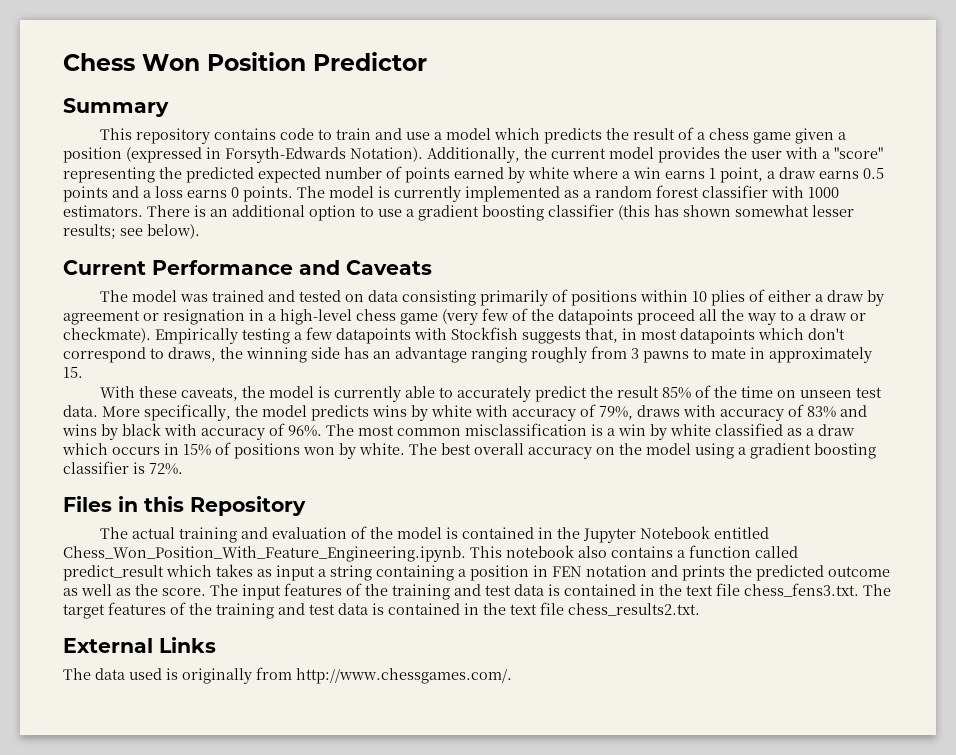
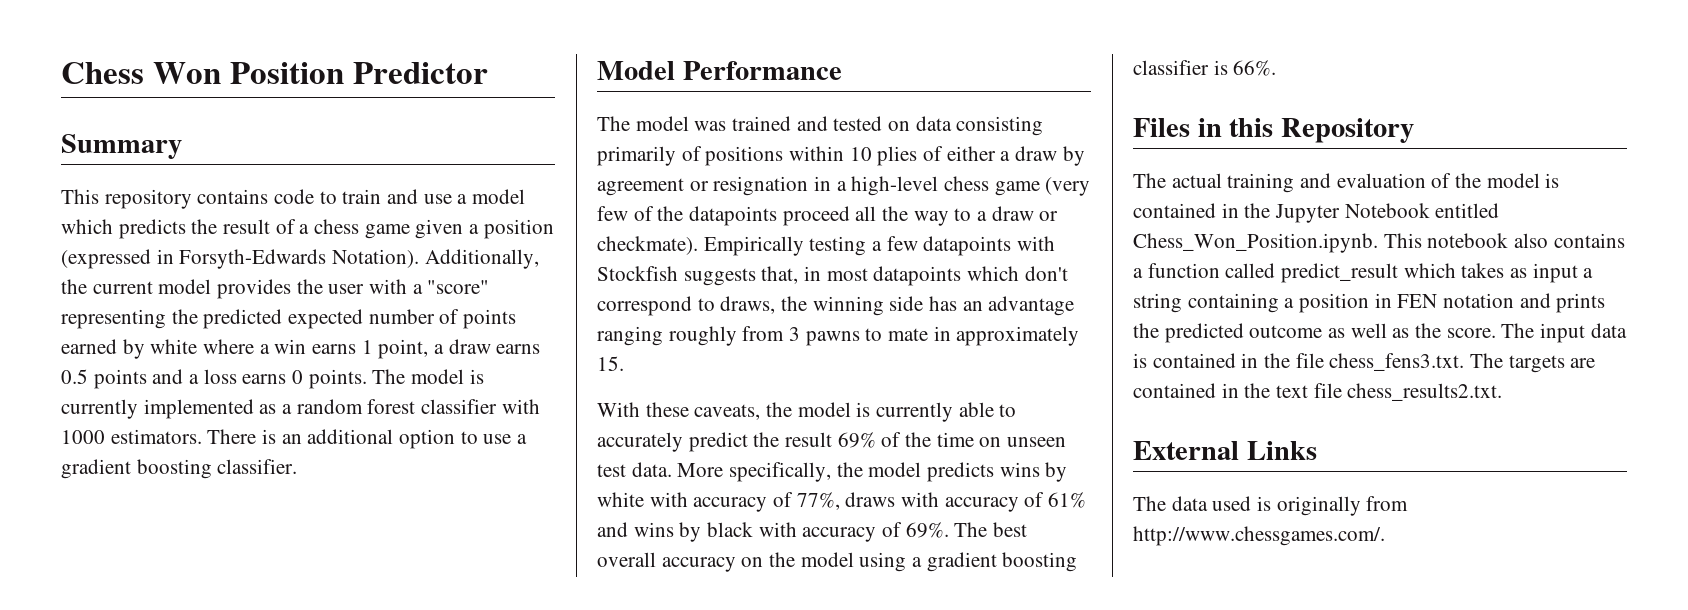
- There is an additional option to use a gradient boosting classifier (this has shown somewhat lesser results; see below).
- Current Performance and Caveats
+ There is an additional option to use a gradient boosting classifier.
+ Model Performance
- With these caveats, the model is currently able to accurately predict the result 85% of the time on unseen test data.
+ With these caveats, the model is currently able to accurately predict the result 69% of the time on unseen test data.
- More specifically, the model predicts wins by white with accuracy of 79%, draws with accuracy of 83% and wins by black with accuracy of 96%. The most common misclassification is a win by white classified as a draw which occurs in 15% of positions won by white.
+ More specifically, the model predicts wins by white with accuracy of 77%, draws with accuracy of 61% and wins by black with accuracy of 69%.
- The best overall accuracy on the model using a gradient boosting classifier is 72%.
+ The best overall accuracy on the model using a gradient boosting classifier is 66%.
- The actual training and evaluation of the model is contained in the Jupyter Notebook entitled Chess_Won_Position_With_Feature_Engineering.ipynb. This notebook also contains a function called predict_result which takes as input a string containing a position in FEN notation and prints the predicted outcome as well as the score.
+ The actual training and evaluation of the model is contained in the Jupyter Notebook entitled Chess_Won_Position.ipynb. This notebook also contains a function called predict_result which takes as input a string containing a position in FEN notation and prints the predicted outcome as well as the score.
- The input features of the training and test data is contained in the text file chess_fens3.txt. The target features of the training and test data is contained in the text file chess_results2.txt.
+ The input data is contained in the file chess_fens3.txt. The targets are contained in the text file chess_results2.txt.

